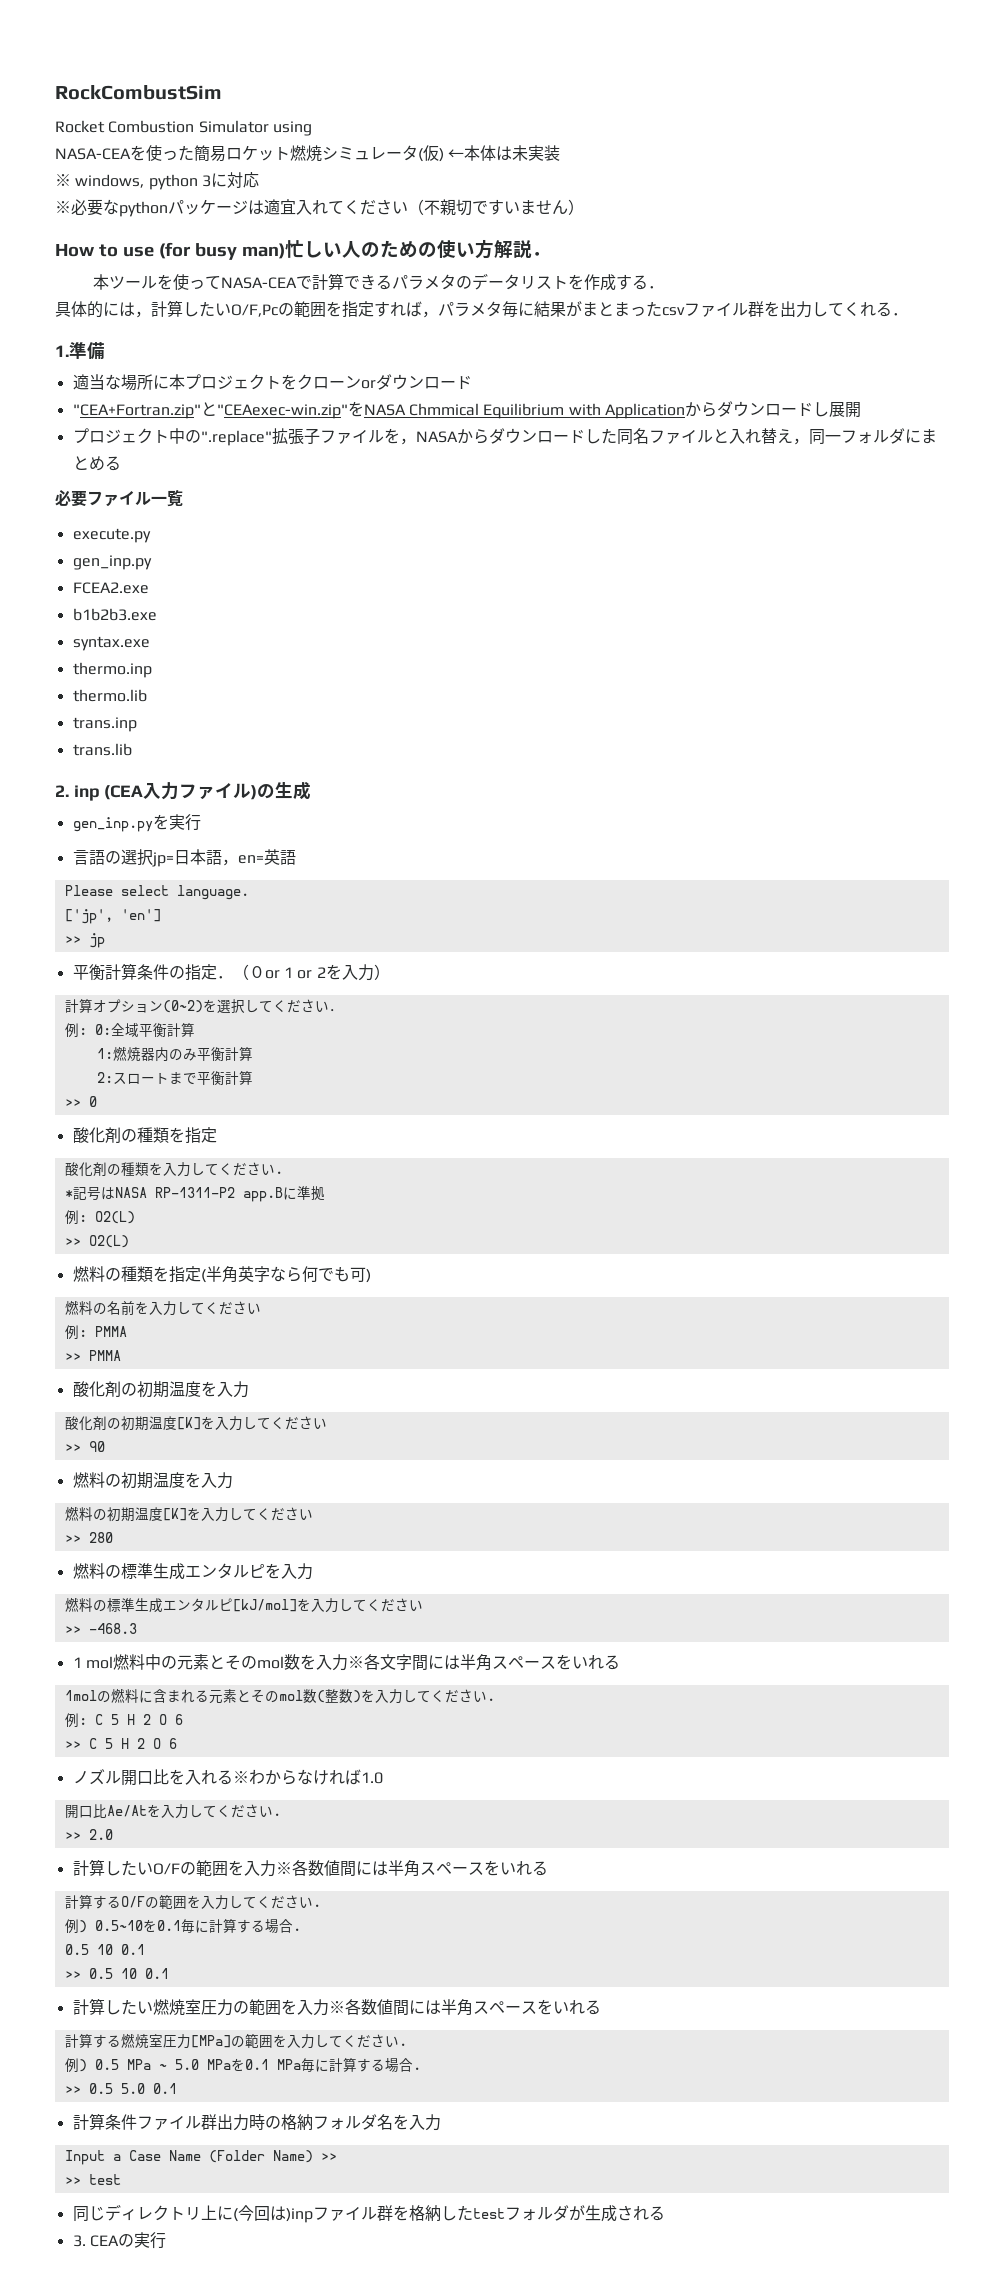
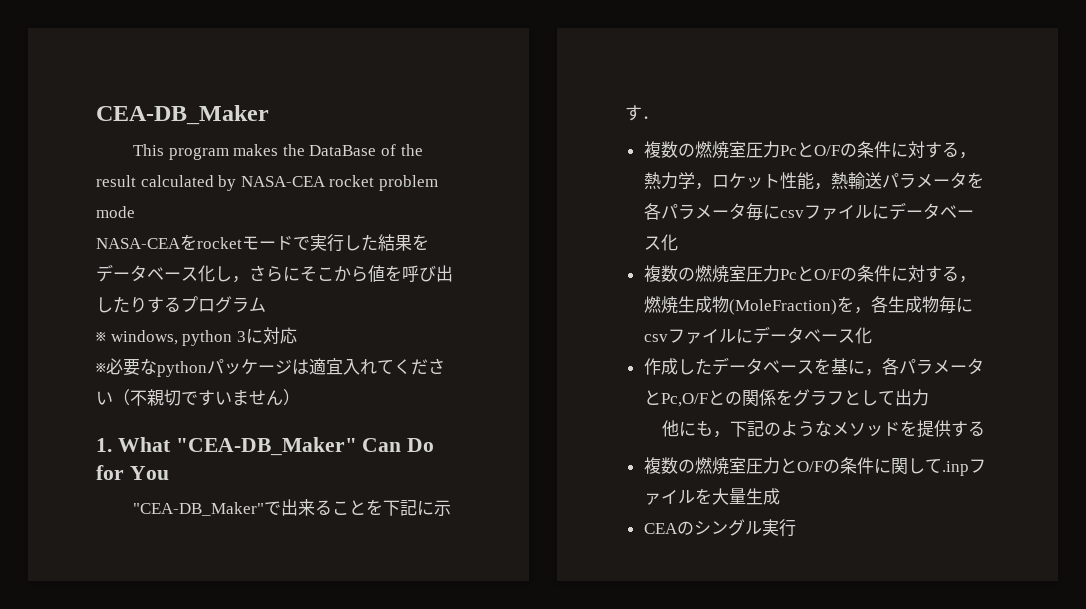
- RockCombustSim
- Rocket Combustion Simulator using
- NASA-CEAを使った簡易ロケット燃焼シミュレータ(仮) ←本体は未実装
+ CEA-DB_Maker
+ This program makes the DataBase of the result calculated by NASA-CEA rocket problem mode
+ NASA-CEAをrocketモードで実行した結果をデータベース化し，さらにそこから値を呼び出したりするプログラム
- How to use (for busy man)忙しい人のための使い方解説．
- 本ツールを使ってNASA-CEAで計算できるパラメタのデータリストを作成する．
- 具体的には，計算したいO/F,Pcの範囲を指定すれば，パラメタ毎に結果がまとまったcsvファイル群を出力してくれる．
- 1.準備
- 適当な場所に本プロジェクトをクローンorダウンロード
- "CEA+Fortran.zip"と"CEAexec-win.zip"をNASA Chmmical Equilibrium with Applicationからダウンロードし展開
- プロジェクト中の".replace"拡張子ファイルを，NASAからダウンロードした同名ファイルと入れ替え，同一フォルダにまとめる
- 必要ファイル一覧
- execute.py
- gen_inp.py
- FCEA2.exe
- b1b2b3.exe
- syntax.exe
- thermo.inp
- thermo.lib
- trans.inp
- trans.lib
- 2. inp (CEA入力ファイル)の生成
- gen_inp.pyを実行
- 言語の選択jp=日本語，en=英語
- Please select language.
- ['jp', 'en']
- >> jp
- 平衡計算条件の指定．（０or 1 or 2を入力）
- 計算オプション(0~2)を選択してください．
- 例: 0:全域平衡計算
- 1:燃焼器内のみ平衡計算
- 2:スロートまで平衡計算
- >> 0
- 酸化剤の種類を指定
- 酸化剤の種類を入力してください.
- *記号はNASA RP-1311-P2 app.Bに準拠
- 例: O2(L)
- >> O2(L)
- 燃料の種類を指定(半角英字なら何でも可)
- 燃料の名前を入力してください
- 例: PMMA
- >> PMMA
- 酸化剤の初期温度を入力
- 酸化剤の初期温度[K]を入力してください
- >> 90
- 燃料の初期温度を入力
- 燃料の初期温度[K]を入力してください
- >> 280
- 燃料の標準生成エンタルピを入力
- 燃料の標準生成エンタルピ[kJ/mol]を入力してください
- >> -468.3
- 1 mol燃料中の元素とそのmol数を入力※各文字間には半角スペースをいれる
- 1molの燃料に含まれる元素とそのmol数(整数)を入力してください.
- 例: C 5 H 2 O 6
- >> C 5 H 2 O 6
- ノズル開口比を入れる※わからなければ1.0
- 開口比Ae/Atを入力してください.
- >> 2.0
- 計算したいO/Fの範囲を入力※各数値間には半角スペースをいれる
- 計算するO/Fの範囲を入力してください.
- 例) 0.5~10を0.1毎に計算する場合.
- 0.5 10 0.1
- >> 0.5 10 0.1
- 計算したい燃焼室圧力の範囲を入力※各数値間には半角スペースをいれる
- 計算する燃焼室圧力[MPa]の範囲を入力してください.
- 例) 0.5 MPa ~ 5.0 MPaを0.1 MPa毎に計算する場合.
- >> 0.5 5.0 0.1
- 計算条件ファイル群出力時の格納フォルダ名を入力
- Input a Case Name (Folder Name) >>
- >> test
- 同じディレクトリ上に(今回は)inpファイル群を格納したtestフォルダが生成される
- 3. CEAの実行
+ 1. What "CEA-DB_Maker" Can Do for You
+ "CEA-DB_Maker"で出来ることを下記に示す．
+ 複数の燃焼室圧力PcとO/Fの条件に対する，熱力学，ロケット性能，熱輸送パラメータを各パラメータ毎にcsvファイルにデータベース化
+ 複数の燃焼室圧力PcとO/Fの条件に対する，燃焼生成物(MoleFraction)を，各生成物毎にcsvファイルにデータベース化
+ 作成したデータベースを基に，各パラメータとPc,O/Fとの関係をグラフとして出力
+ 他にも，下記のようなメソッドを提供する
+ 複数の燃焼室圧力とO/Fの条件に関して.inpファイルを大量生成
+ CEAのシングル実行

